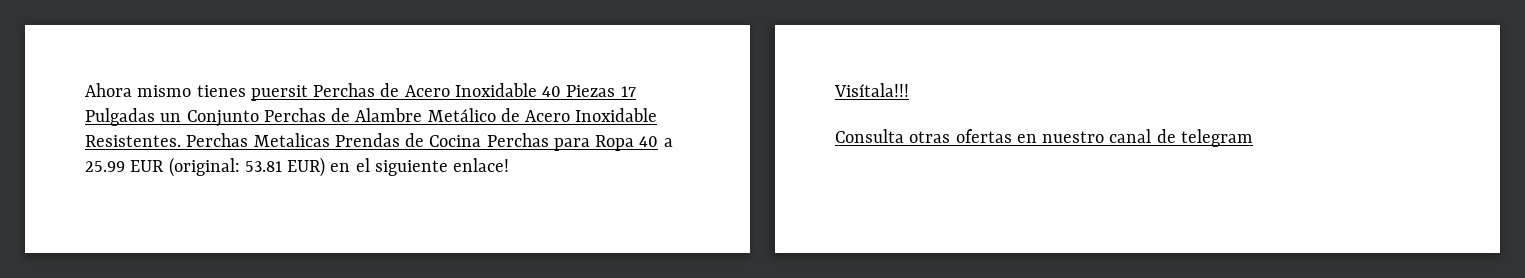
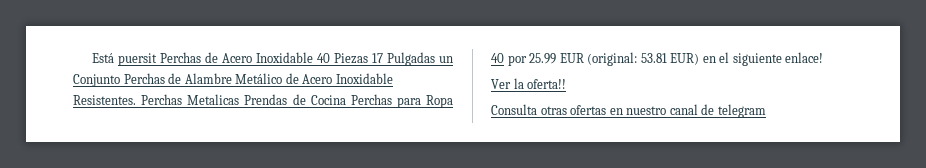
- Ahora mismo tienes puersit Perchas de Acero Inoxidable 40 Piezas 17 Pulgadas un Conjunto Perchas de Alambre Metálico de Acero Inoxidable Resistentes.
+ Está puersit Perchas de Acero Inoxidable 40 Piezas 17 Pulgadas un Conjunto Perchas de Alambre Metálico de Acero Inoxidable Resistentes.
- Perchas Metalicas Prendas de Cocina Perchas para Ropa 40 a 25.99 EUR (original: 53.81 EUR) en el siguiente enlace!
+ Perchas Metalicas Prendas de Cocina Perchas para Ropa 40 por 25.99 EUR (original: 53.81 EUR) en el siguiente enlace!
- Visítala!!!
+ Ver la oferta!!

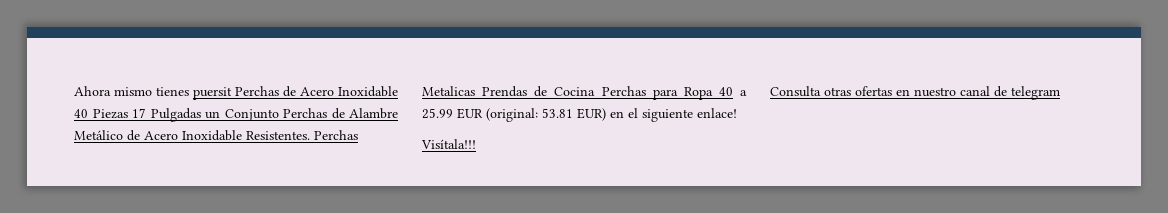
- Está puersit Perchas de Acero Inoxidable 40 Piezas 17 Pulgadas un Conjunto Perchas de Alambre Metálico de Acero Inoxidable Resistentes.
+ Ahora mismo tienes puersit Perchas de Acero Inoxidable 40 Piezas 17 Pulgadas un Conjunto Perchas de Alambre Metálico de Acero Inoxidable Resistentes.
- Perchas Metalicas Prendas de Cocina Perchas para Ropa 40 por 25.99 EUR (original: 53.81 EUR) en el siguiente enlace!
+ Perchas Metalicas Prendas de Cocina Perchas para Ropa 40 a 25.99 EUR (original: 53.81 EUR) en el siguiente enlace!
- Ver la oferta!!
+ Visítala!!!

